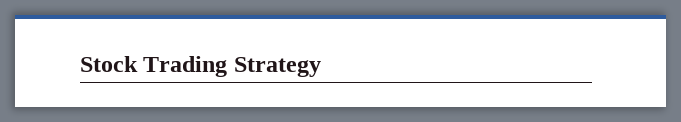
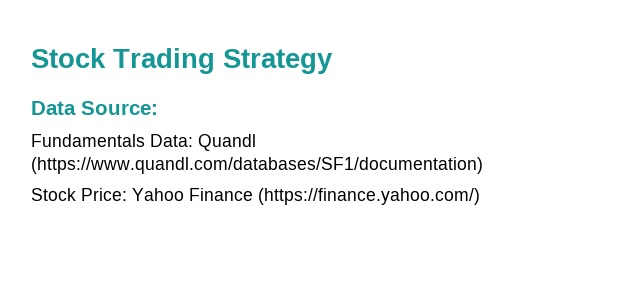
+ Data Source:
+ Fundamentals Data: Quandl (https://www.quandl.com/databases/SF1/documentation)
+ Stock Price: Yahoo Finance (https://finance.yahoo.com/)

